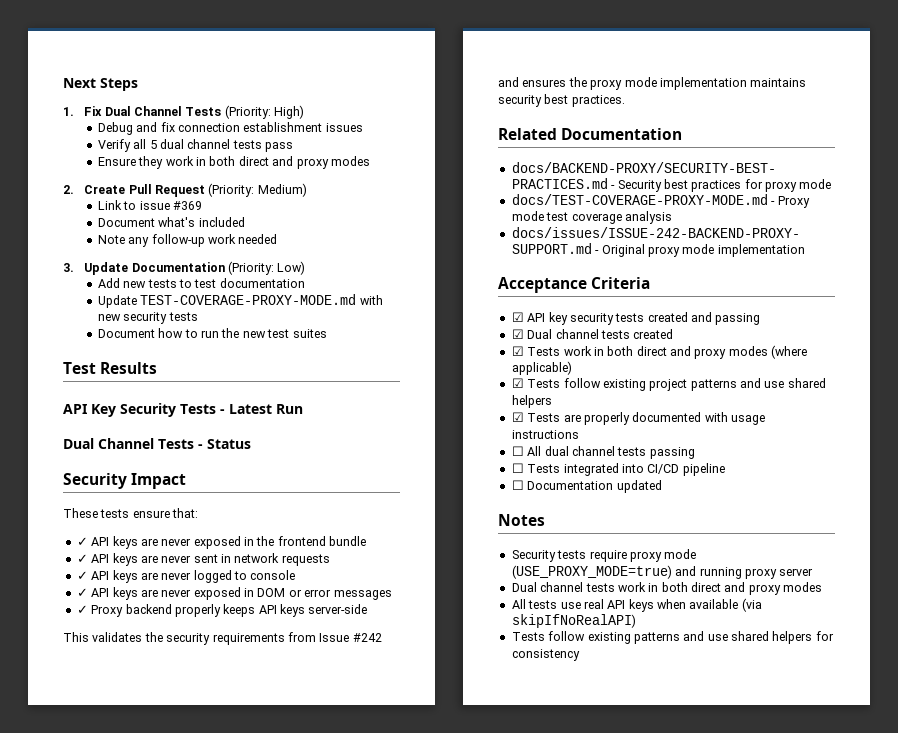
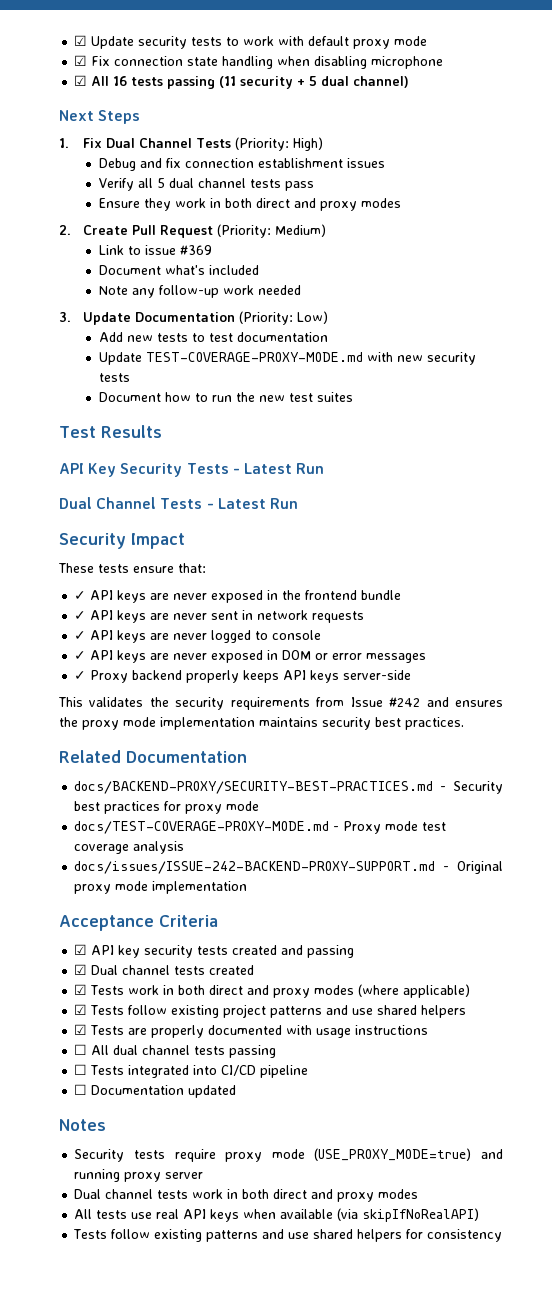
+ ☑ Update security tests to work with default proxy mode
+ ☑ Fix connection state handling when disabling microphone
+ ☑ All 16 tests passing (11 security + 5 dual channel)
- Dual Channel Tests - Status
+ Dual Channel Tests - Latest Run

